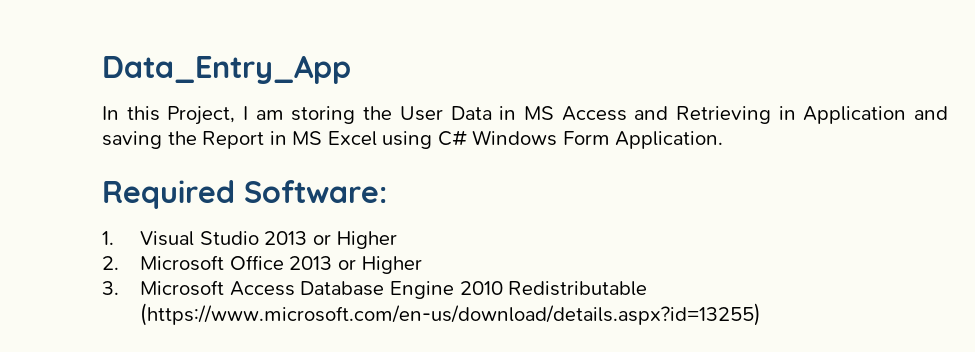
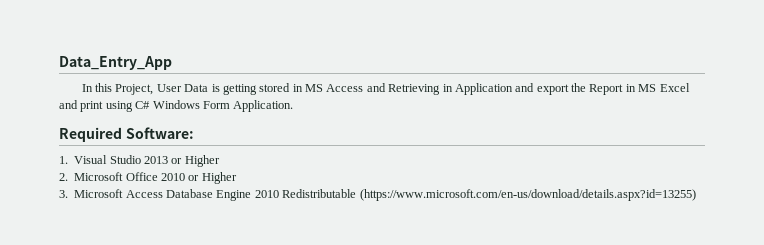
- In this Project, I am storing the User Data in MS Access and Retrieving in Application and saving the Report in MS Excel using C# Windows Form Application.
+ In this Project, User Data is getting stored in MS Access and Retrieving in Application and export the Report in MS Excel and print using C# Windows Form Application.
- 2. Microsoft Office 2013 or Higher
+ 2. Microsoft Office 2010 or Higher

